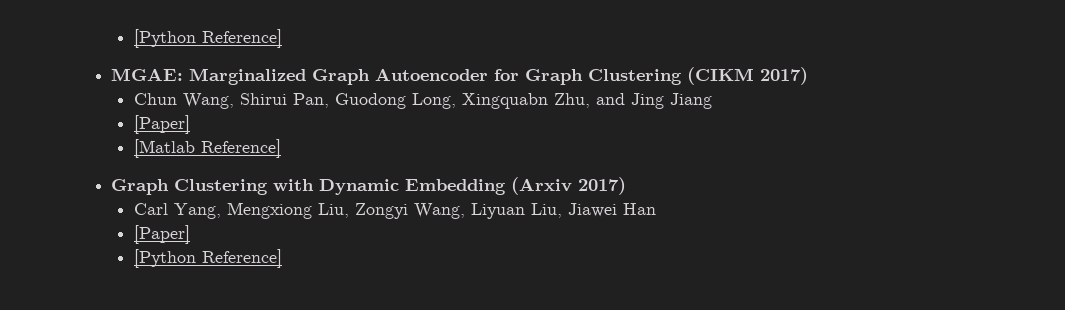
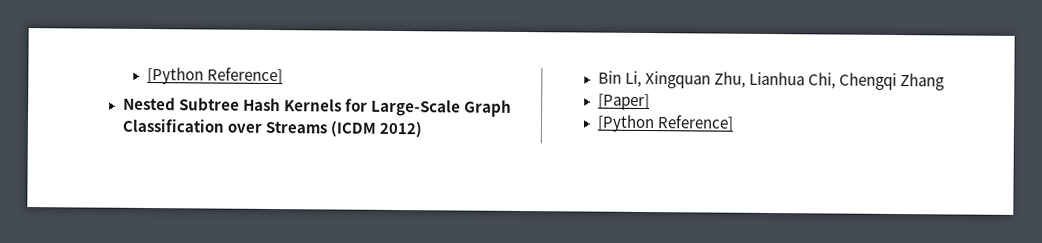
- MGAE: Marginalized Graph Autoencoder for Graph Clustering (CIKM 2017)
- Chun Wang, Shirui Pan, Guodong Long, Xingquabn Zhu, and Jing Jiang
- [Paper]
- [Matlab Reference]
- Graph Clustering with Dynamic Embedding (Arxiv 2017)
- Carl Yang, Mengxiong Liu, Zongyi Wang, Liyuan Liu, Jiawei Han
+ Nested Subtree Hash Kernels for Large-Scale Graph Classification over Streams (ICDM 2012)
+ Bin Li, Xingquan Zhu, Lianhua Chi, Chengqi Zhang

